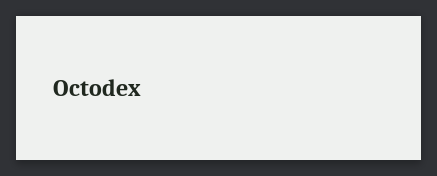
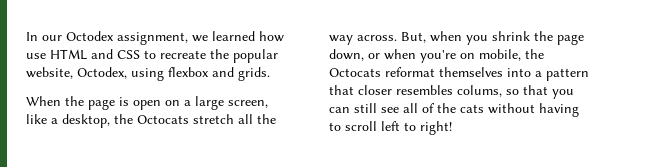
- Octodex
+ In our Octodex assignment, we learned how use HTML and CSS to recreate the popular website, Octodex, using flexbox and grids.
+ When the page is open on a large screen, like a desktop, the Octocats stretch all the way across. But, when you shrink the page down, or when you're on mobile, the Octocats reformat themselves into a pattern that closer resembles colums, so that you can still see all of the cats without having to scroll left to right!

